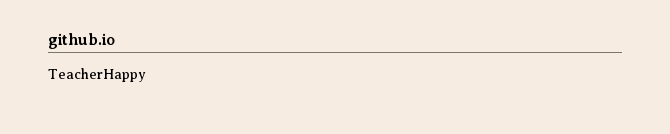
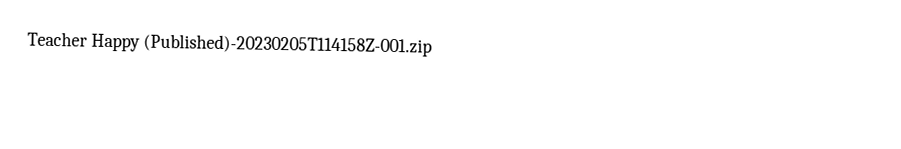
- github.io
- TeacherHappy
+ Teacher Happy (Published)-20230205T114158Z-001.zip

